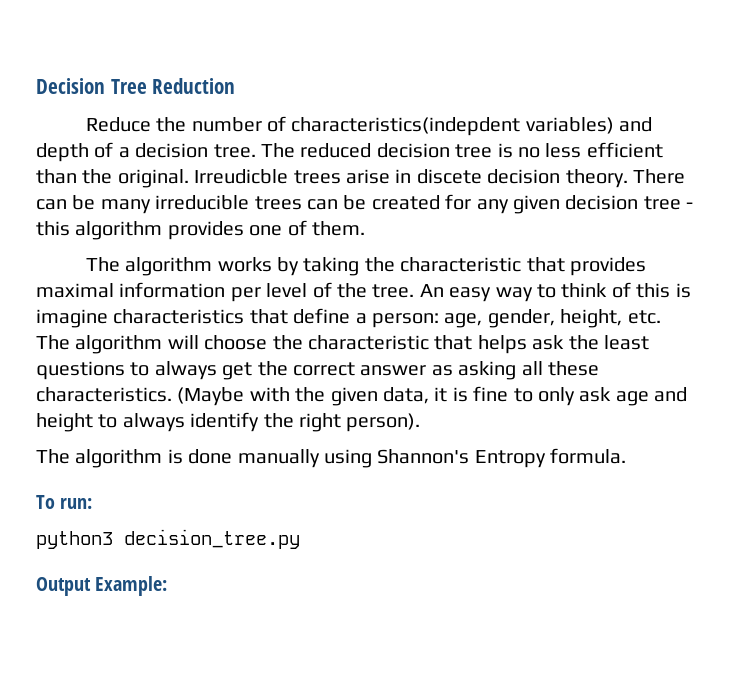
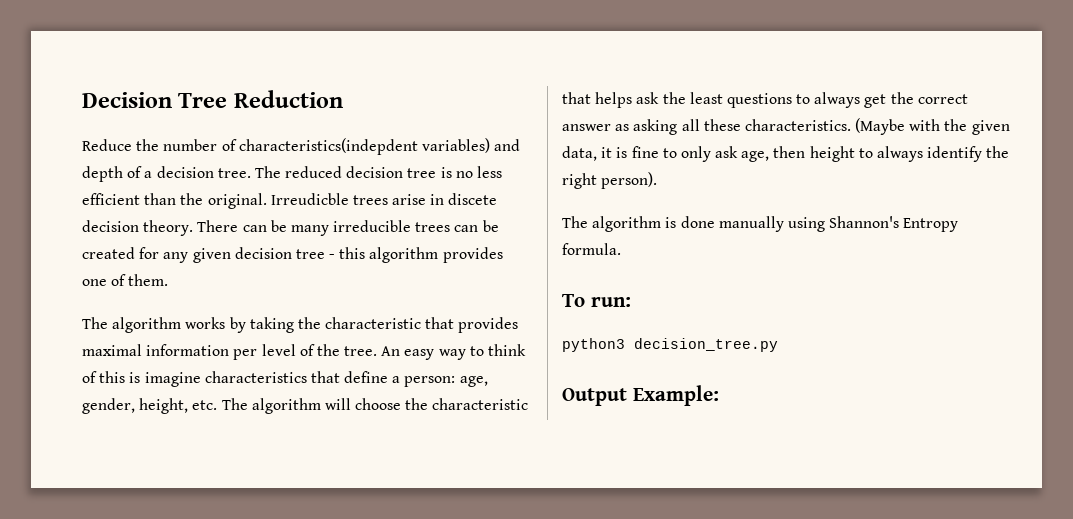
- (Maybe with the given data, it is fine to only ask age and height to always identify the right person).
+ (Maybe with the given data, it is fine to only ask age, then height to always identify the right person).

